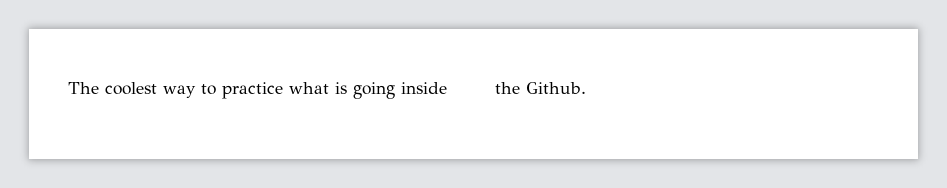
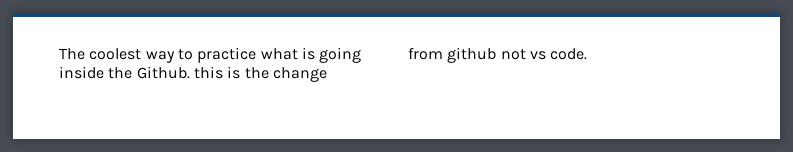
- The coolest way to practice what is going inside the Github.
+ The coolest way to practice what is going inside the Github. this is the change from github not vs code.

